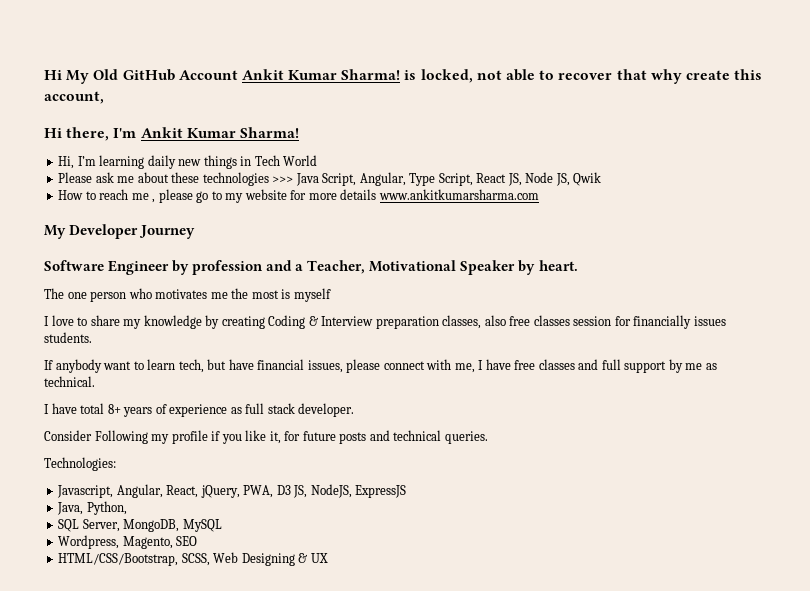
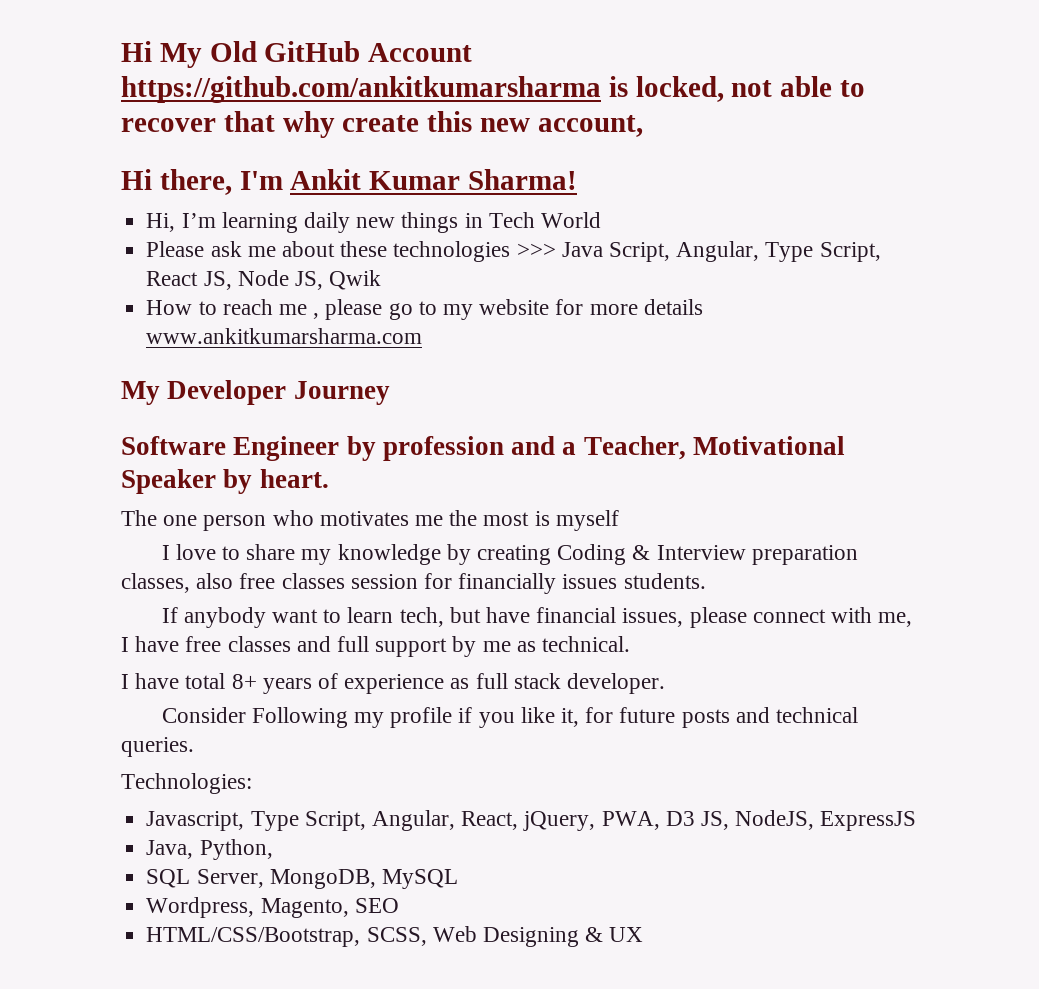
- Hi My Old GitHub Account Ankit Kumar Sharma! is locked, not able to recover that why create this account,
+ Hi My Old GitHub Account https://github.com/ankitkumarsharma is locked, not able to recover that why create this new account,
- Javascript, Angular, React, jQuery, PWA, D3 JS, NodeJS, ExpressJS
+ Javascript, Type Script, Angular, React, jQuery, PWA, D3 JS, NodeJS, ExpressJS

